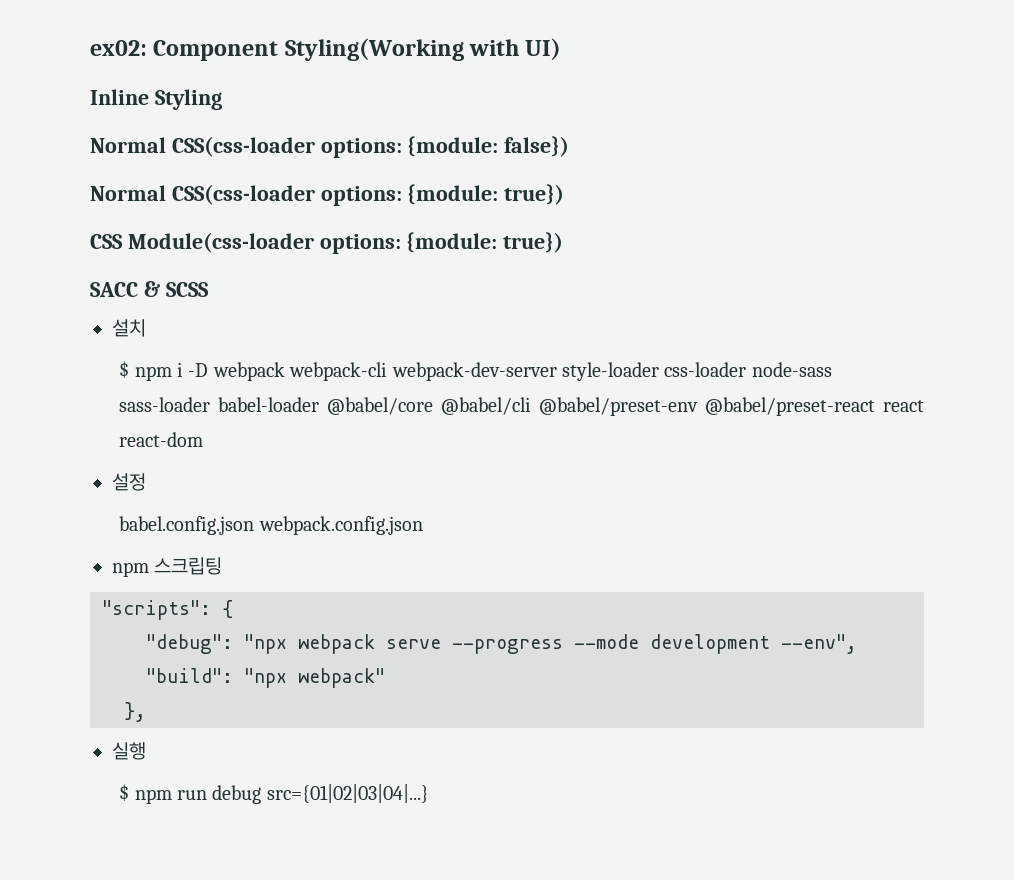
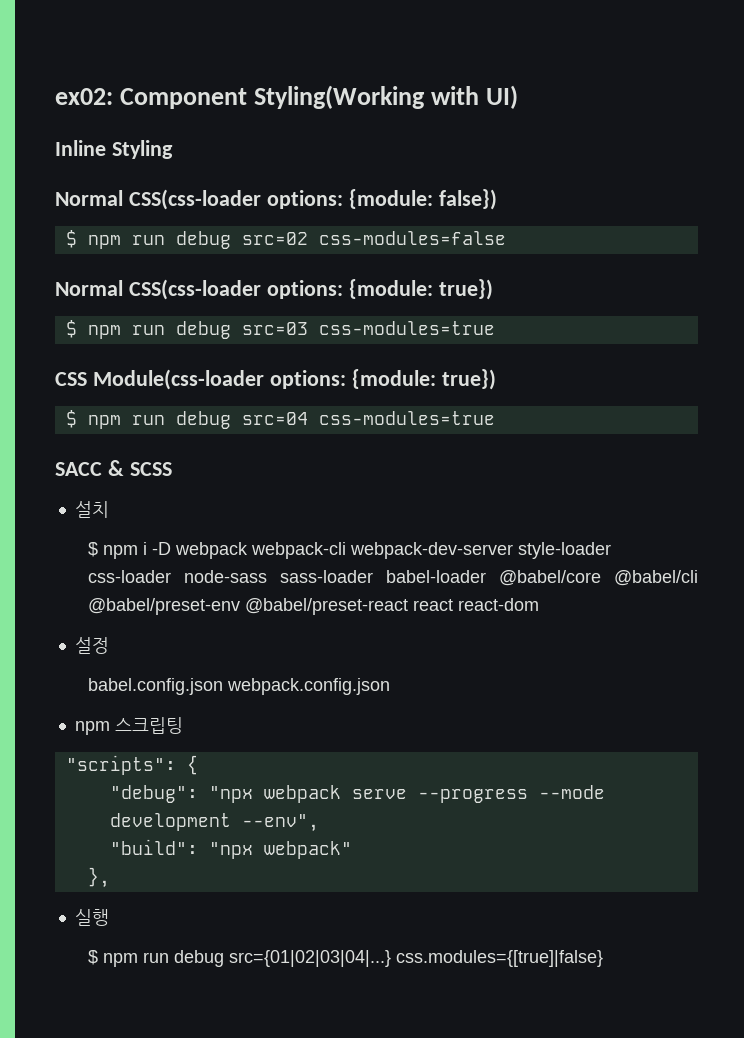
+ $ npm run debug src=02 css-modules=false
+ $ npm run debug src=03 css-modules=true
+ $ npm run debug src=04 css-modules=true
- $ npm run debug src={01|02|03|04|...}
+ $ npm run debug src={01|02|03|04|...} css.modules={[true]|false}

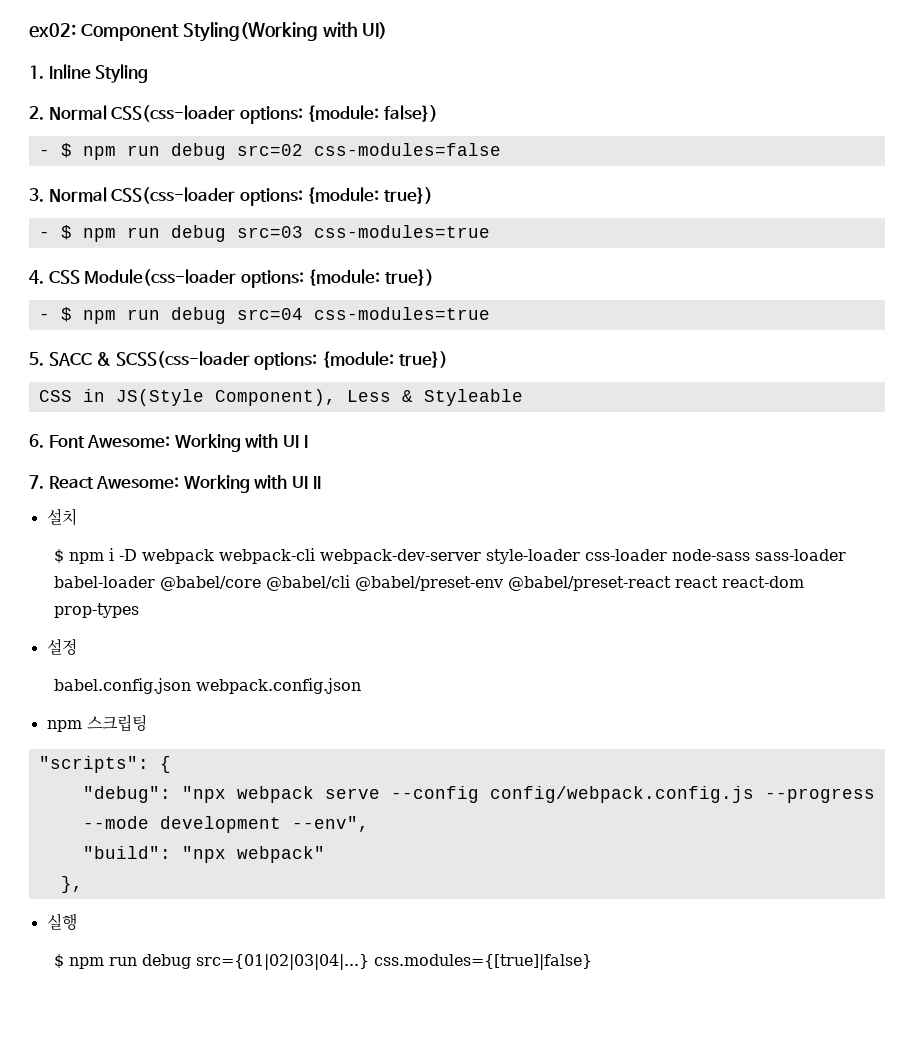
- Inline Styling
+ 1. Inline Styling
- Normal CSS(css-loader options: {module: false})
+ 2. Normal CSS(css-loader options: {module: false})
- $ npm run debug src=02 css-modules=false
+ - $ npm run debug src=02 css-modules=false
- Normal CSS(css-loader options: {module: true})
+ 3. Normal CSS(css-loader options: {module: true})
- $ npm run debug src=03 css-modules=true
+ - $ npm run debug src=03 css-modules=true
- CSS Module(css-loader options: {module: true})
+ 4. CSS Module(css-loader options: {module: true})
- $ npm run debug src=04 css-modules=true
+ - $ npm run debug src=04 css-modules=true
- SACC & SCSS
+ 5. SACC & SCSS(css-loader options: {module: true})
+ CSS in JS(Style Component), Less & Styleable
+ 6. Font Awesome: Working with UI I
+ 7. React Awesome: Working with UI II
- $ npm i -D webpack webpack-cli webpack-dev-server style-loader css-loader node-sass sass-loader babel-loader @babel/core @babel/cli @babel/preset-env @babel/preset-react react react-dom
+ $ npm i -D webpack webpack-cli webpack-dev-server style-loader css-loader node-sass sass-loader babel-loader @babel/core @babel/cli @babel/preset-env @babel/preset-react react react-dom prop-types
- "debug": "npx webpack serve --progress --mode development --env",
+ "debug": "npx webpack serve --config config/webpack.config.js --progress --mode development --env",

